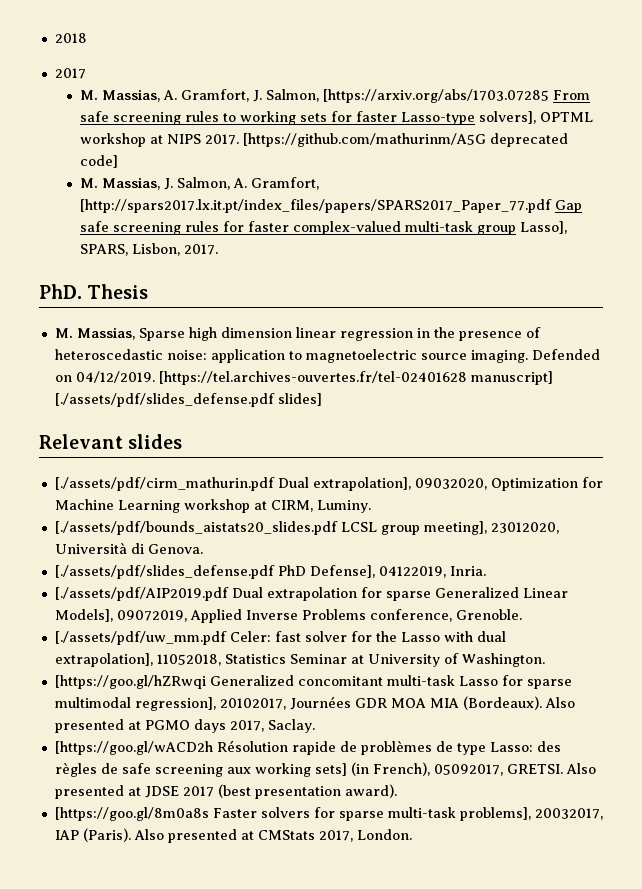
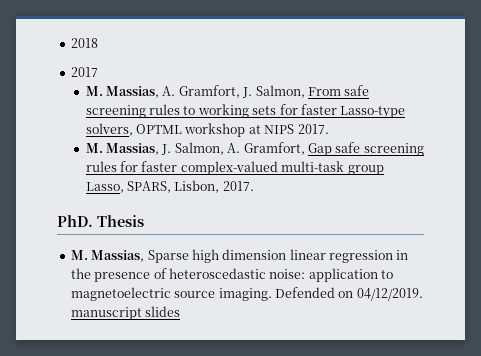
- M. Massias, A. Gramfort, J. Salmon, [https://arxiv.org/abs/1703.07285 From safe screening rules to working sets for faster Lasso-type solvers], OPTML workshop at NIPS 2017. [https://github.com/mathurinm/A5G deprecated code]
+ M. Massias, A. Gramfort, J. Salmon, From safe screening rules to working sets for faster Lasso-type solvers, OPTML workshop at NIPS 2017.
- M. Massias, J. Salmon, A. Gramfort, [http://spars2017.lx.it.pt/index_files/papers/SPARS2017_Paper_77.pdf Gap safe screening rules for faster complex-valued multi-task group Lasso], SPARS, Lisbon, 2017.
+ M. Massias, J. Salmon, A. Gramfort, Gap safe screening rules for faster complex-valued multi-task group Lasso, SPARS, Lisbon, 2017.
- Defended on 04/12/2019. [https://tel.archives-ouvertes.fr/tel-02401628 manuscript] [./assets/pdf/slides_defense.pdf slides]
- Relevant slides
- [./assets/pdf/cirm_mathurin.pdf Dual extrapolation], 09032020, Optimization for Machine Learning workshop at CIRM, Luminy.
- [./assets/pdf/bounds_aistats20_slides.pdf LCSL group meeting], 23012020, Università di Genova.
- [./assets/pdf/slides_defense.pdf PhD Defense], 04122019, Inria.
- [./assets/pdf/AIP2019.pdf Dual extrapolation for sparse Generalized Linear Models], 09072019, Applied Inverse Problems conference, Grenoble.
- [./assets/pdf/uw_mm.pdf Celer: fast solver for the Lasso with dual extrapolation], 11052018, Statistics Seminar at University of Washington.
- [https://goo.gl/hZRwqi Generalized concomitant multi-task Lasso for sparse multimodal regression], 20102017, Journées GDR MOA MIA (Bordeaux). Also presented at PGMO days 2017, Saclay.
- [https://goo.gl/wACD2h Résolution rapide de problèmes de type Lasso: des règles de safe screening aux working sets] (in French), 05092017, GRETSI. Also presented at JDSE 2017 (best presentation award).
- [https://goo.gl/8m0a8s Faster solvers for sparse multi-task problems], 20032017, IAP (Paris). Also presented at CMStats 2017, London.
+ Defended on 04/12/2019. manuscript slides

